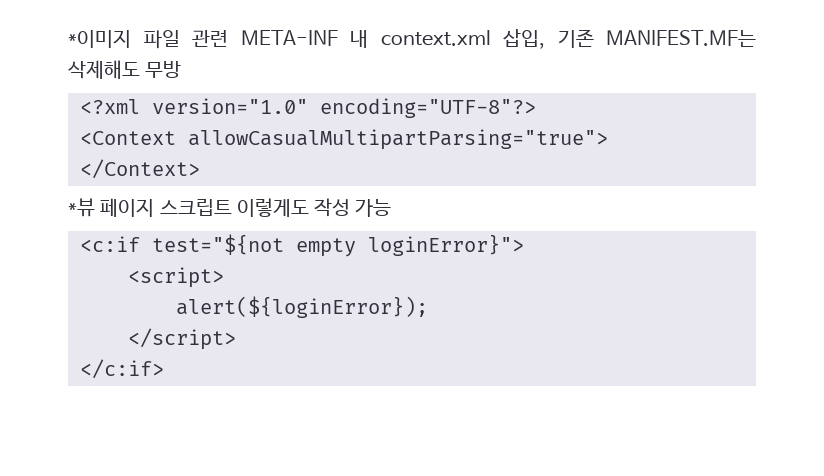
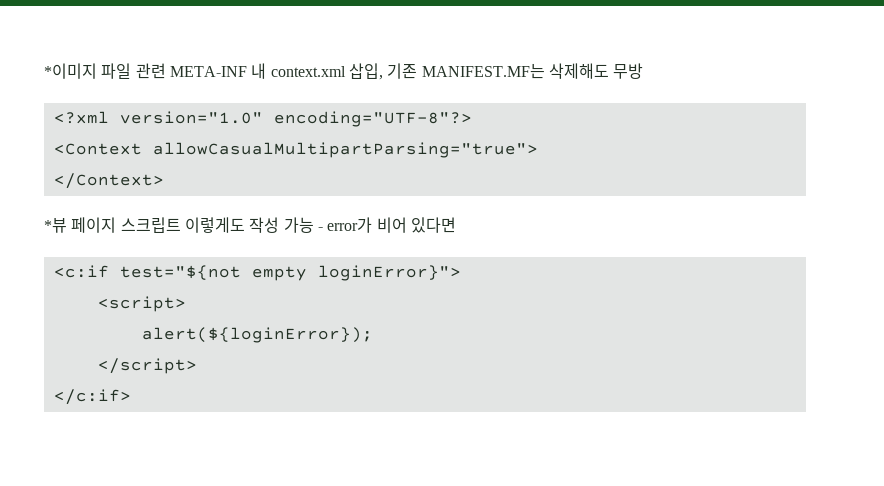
- *뷰 페이지 스크립트 이렇게도 작성 가능
+ *뷰 페이지 스크립트 이렇게도 작성 가능 - error가 비어 있다면

